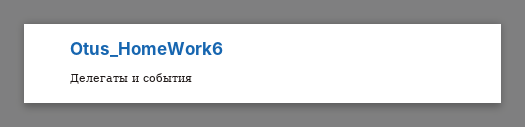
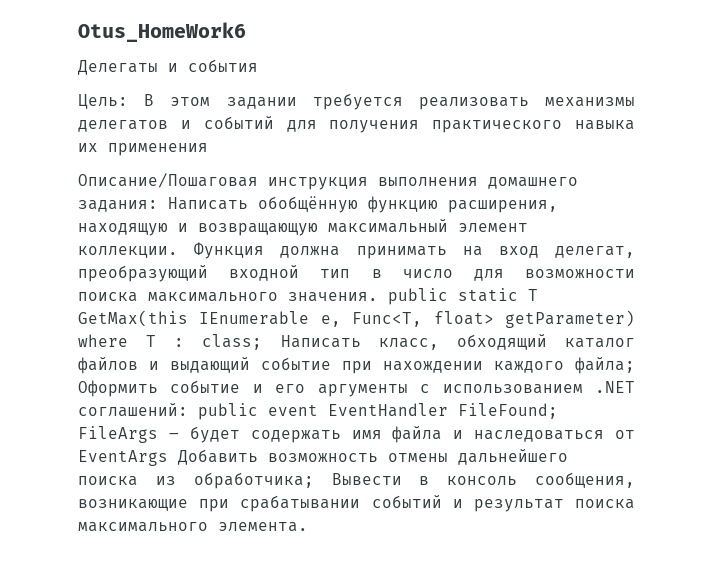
+ Цель: В этом задании требуется реализовать механизмы делегатов и событий для получения практического навыка их применения
+ Описание/Пошаговая инструкция выполнения домашнего задания: Написать обобщённую функцию расширения, находящую и возвращающую максимальный элемент коллекции. Функция должна принимать на вход делегат, преобразующий входной тип в число для возможности поиска максимального значения. public static T GetMax(this IEnumerable e, Func<T, float> getParameter) where T : class; Написать класс, обходящий каталог файлов и выдающий событие при нахождении каждого файла; Оформить событие и его аргументы с использованием .NET соглашений: public event EventHandler FileFound; FileArgs – будет содержать имя файла и наследоваться от EventArgs Добавить возможность отмены дальнейшего поиска из обработчика; Вывести в консоль сообщения, возникающие при срабатывании событий и результат поиска максимального элемента.

